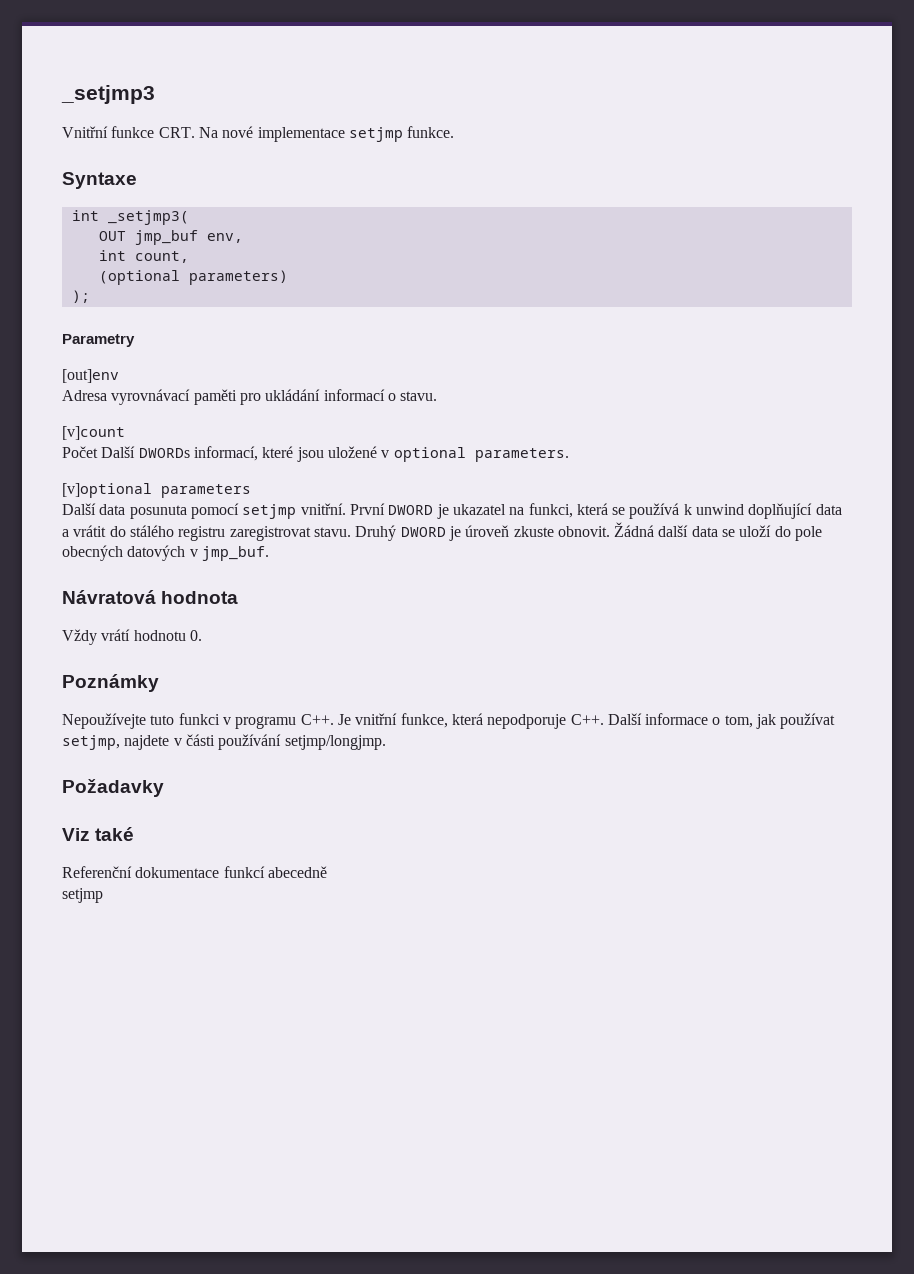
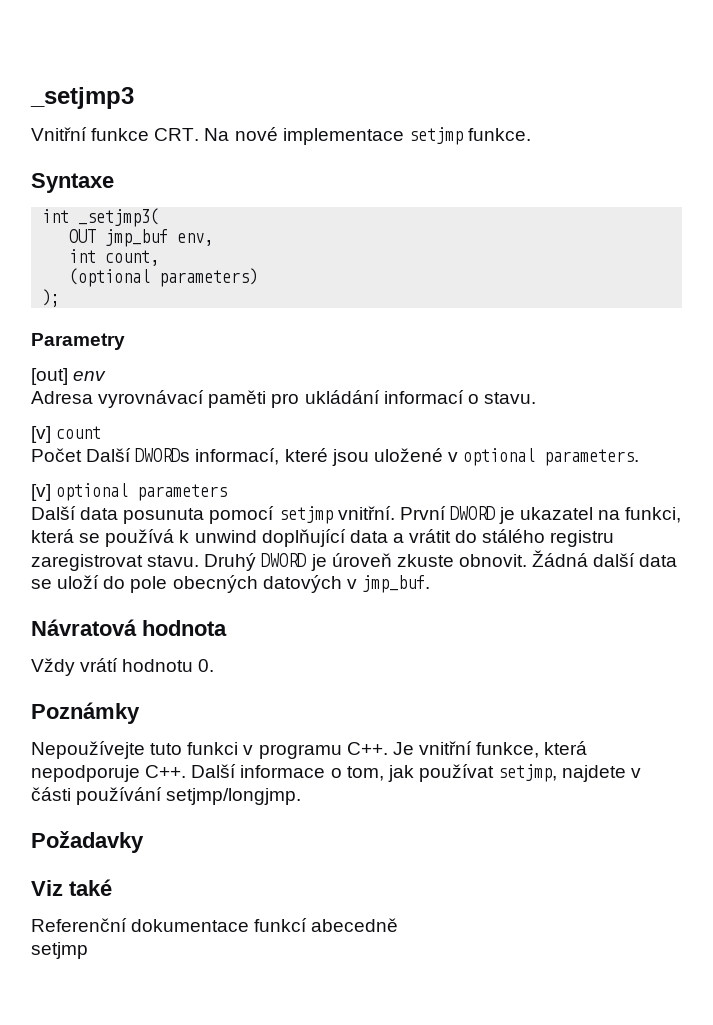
- [out]env
+ [out] env
- [v]count
+ [v] count
- [v]optional parameters
+ [v] optional parameters

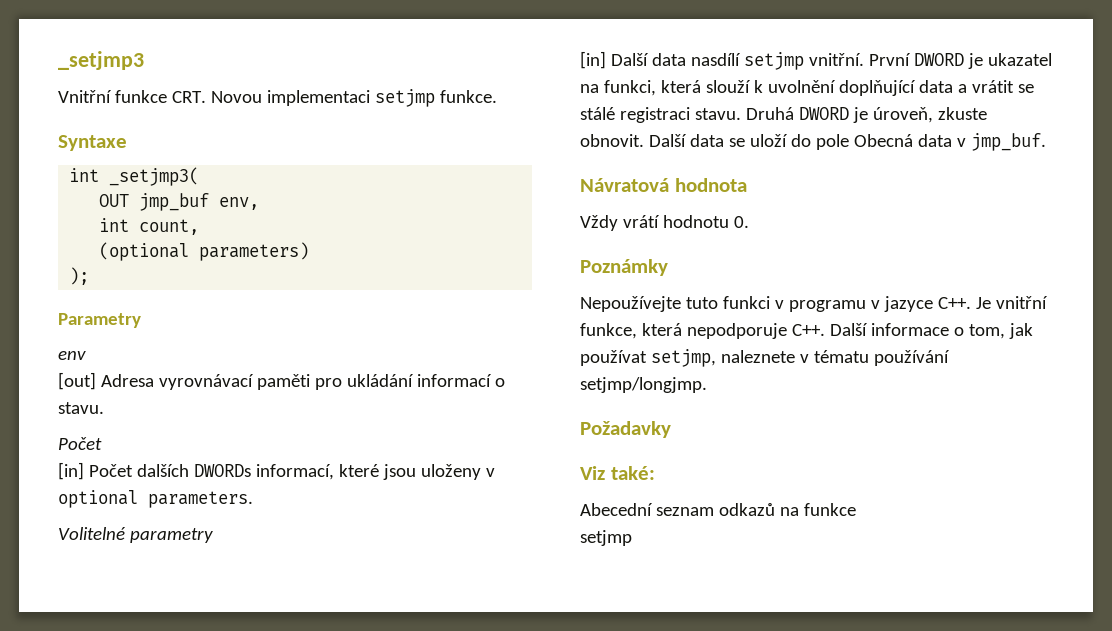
- Vnitřní funkce CRT. Na nové implementace setjmp funkce.
+ Vnitřní funkce CRT. Novou implementaci setjmp funkce.
- [out] env
+ env
- Adresa vyrovnávací paměti pro ukládání informací o stavu.
- [v] count
- Počet Další DWORDs informací, které jsou uložené v optional parameters.
+ [out] Adresa vyrovnávací paměti pro ukládání informací o stavu.
+ Počet
+ [in] Počet dalších DWORDs informací, které jsou uloženy v optional parameters.
- [v] optional parameters
- Další data posunuta pomocí setjmp vnitřní.
+ Volitelné parametry
+ [in] Další data nasdílí setjmp vnitřní.
- První DWORD je ukazatel na funkci, která se používá k unwind doplňující data a vrátit do stálého registru zaregistrovat stavu. Druhý DWORD je úroveň zkuste obnovit.
+ První DWORD je ukazatel na funkci, která slouží k uvolnění doplňující data a vrátit se stálé registraci stavu. Druhá DWORD je úroveň, zkuste obnovit.
- Žádná další data se uloží do pole obecných datových v jmp_buf.
+ Další data se uloží do pole Obecná data v jmp_buf.
- Nepoužívejte tuto funkci v programu C++. Je vnitřní funkce, která nepodporuje C++. Další informace o tom, jak používat setjmp, najdete v části používání setjmp/longjmp.
+ Nepoužívejte tuto funkci v programu v jazyce C++. Je vnitřní funkce, která nepodporuje C++. Další informace o tom, jak používat setjmp, naleznete v tématu používání setjmp/longjmp.
- Viz také
- Referenční dokumentace funkcí abecedně
+ Viz také:
+ Abecední seznam odkazů na funkce

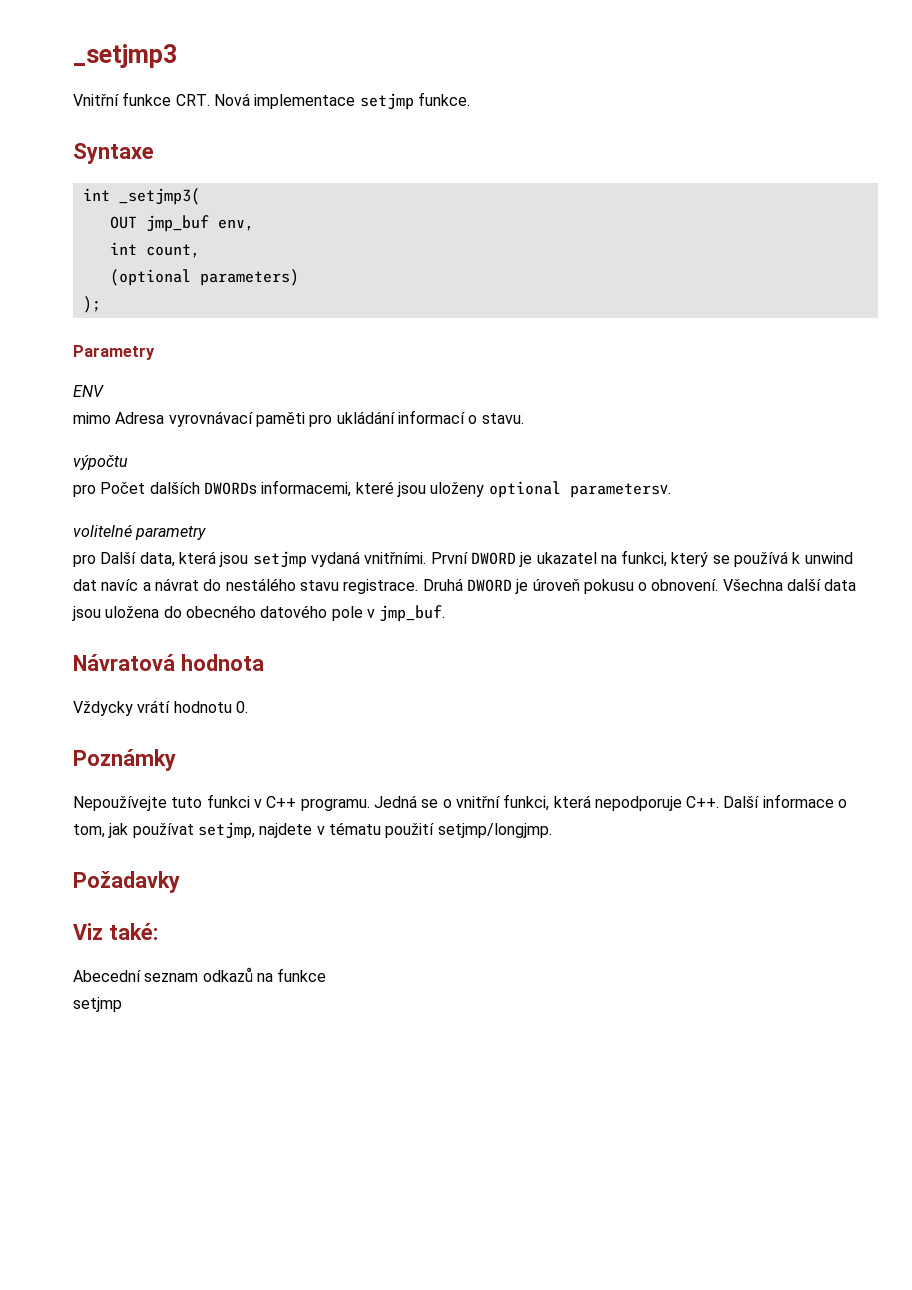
- Vnitřní funkce CRT. Novou implementaci setjmp funkce.
+ Vnitřní funkce CRT. Nová implementace setjmp funkce.
- env
- [out] Adresa vyrovnávací paměti pro ukládání informací o stavu.
- Počet
- [in] Počet dalších DWORDs informací, které jsou uloženy v optional parameters.
- Volitelné parametry
- [in] Další data nasdílí setjmp vnitřní.
+ ENV
+ mimo Adresa vyrovnávací paměti pro ukládání informací o stavu.
+ výpočtu
+ pro Počet dalších DWORDs informacemi, které jsou uloženy optional parametersv.
+ volitelné parametry
+ pro Další data, která jsou setjmp vydaná vnitřními.
- První DWORD je ukazatel na funkci, která slouží k uvolnění doplňující data a vrátit se stálé registraci stavu. Druhá DWORD je úroveň, zkuste obnovit. Další data se uloží do pole Obecná data v jmp_buf.
+ První DWORD je ukazatel na funkci, který se používá k unwind dat navíc a návrat do nestálého stavu registrace. Druhá DWORD je úroveň pokusu o obnovení. Všechna další data jsou uložena do obecného datového pole v jmp_buf.
- Vždy vrátí hodnotu 0.
+ Vždycky vrátí hodnotu 0.
- Nepoužívejte tuto funkci v programu v jazyce C++. Je vnitřní funkce, která nepodporuje C++. Další informace o tom, jak používat setjmp, naleznete v tématu používání setjmp/longjmp.
+ Nepoužívejte tuto funkci v C++ programu. Jedná se o vnitřní funkci, která nepodporuje C++. Další informace o tom, jak používat setjmp, najdete v tématu použití setjmp/longjmp.

